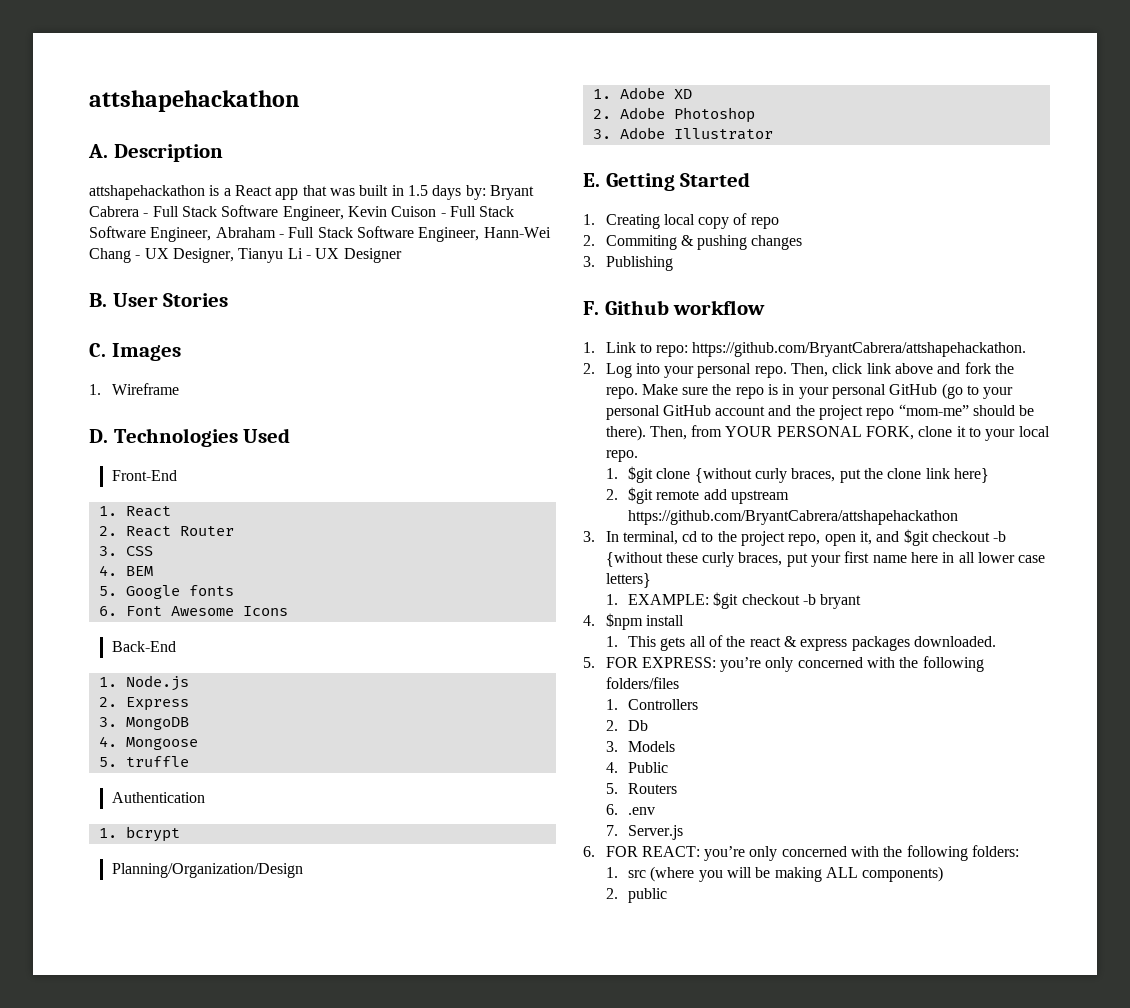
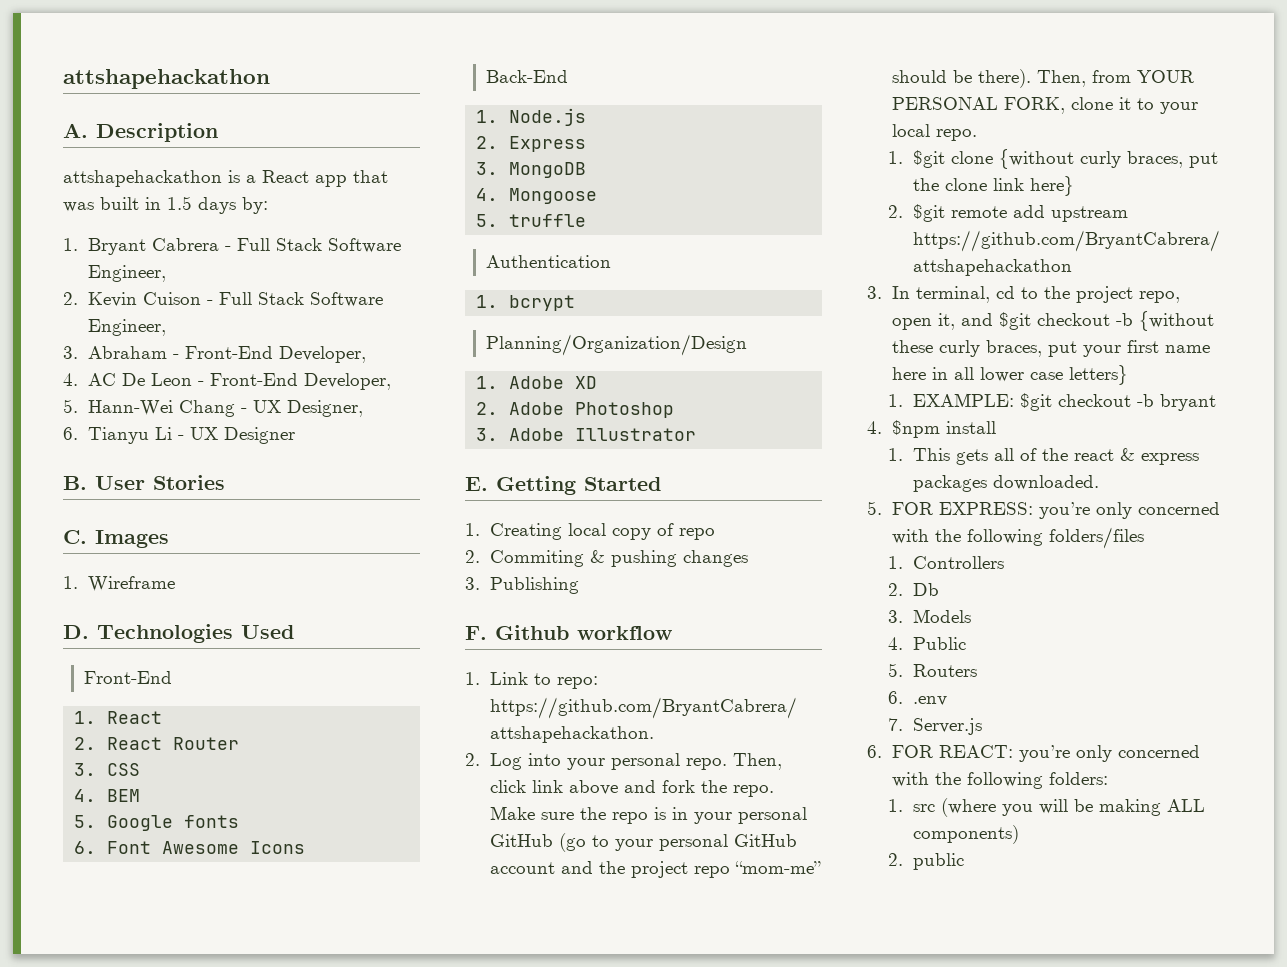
- attshapehackathon is a React app that was built in 1.5 days by: Bryant Cabrera - Full Stack Software Engineer, Kevin Cuison - Full Stack Software Engineer, Abraham - Full Stack Software Engineer, Hann-Wei Chang - UX Designer, Tianyu Li - UX Designer
+ attshapehackathon is a React app that was built in 1.5 days by:
+ 1. Bryant Cabrera - Full Stack Software Engineer,
+ 2. Kevin Cuison - Full Stack Software Engineer,
+ 3. Abraham - Front-End Developer,
+ 4. AC De Leon - Front-End Developer,
+ 5. Hann-Wei Chang - UX Designer,
+ 6. Tianyu Li - UX Designer

